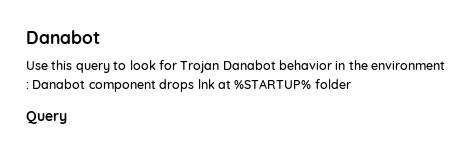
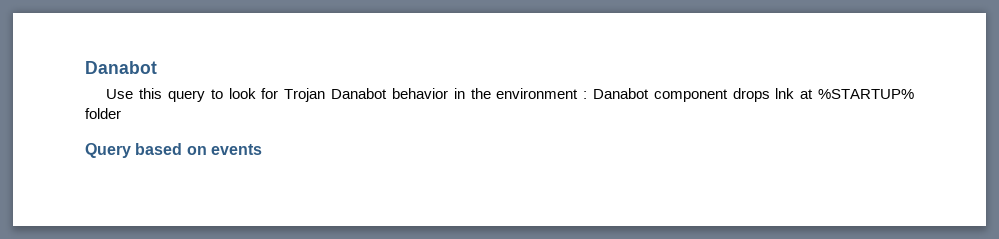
- Query
+ Query based on events

